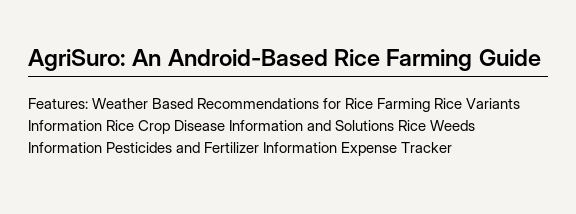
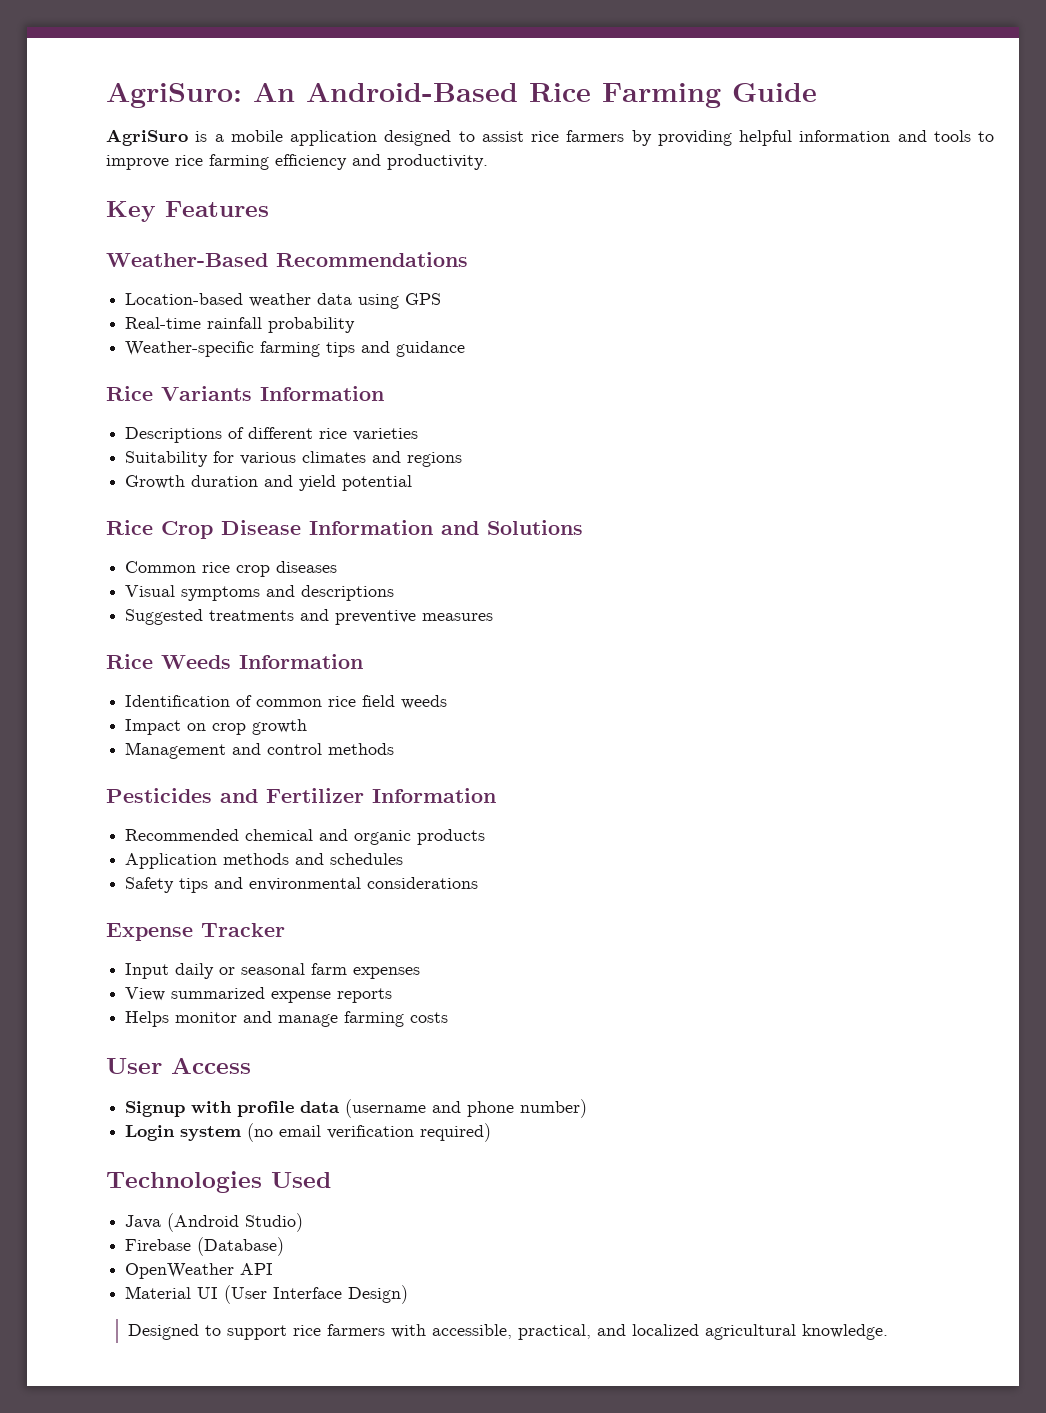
- Features: Weather Based Recommendations for Rice Farming Rice Variants Information Rice Crop Disease Information and Solutions Rice Weeds Information Pesticides and Fertilizer Information Expense Tracker
+ AgriSuro is a mobile application designed to assist rice farmers by providing helpful information and tools to improve rice farming efficiency and productivity.
+ Key Features
+ Weather-Based Recommendations
+ Location-based weather data using GPS
+ Real-time rainfall probability
+ Weather-specific farming tips and guidance
+ Rice Variants Information
+ Descriptions of different rice varieties
+ Suitability for various climates and regions
+ Growth duration and yield potential
+ Rice Crop Disease Information and Solutions
+ Common rice crop diseases
+ Visual symptoms and descriptions
+ Suggested treatments and preventive measures
+ Rice Weeds Information
+ Identification of common rice field weeds
+ Impact on crop growth
+ Management and control methods
+ Pesticides and Fertilizer Information
+ Recommended chemical and organic products
+ Application methods and schedules
+ Safety tips and environmental considerations
+ Expense Tracker
+ Input daily or seasonal farm expenses
+ View summarized expense reports
+ Helps monitor and manage farming costs
+ User Access
+ Signup with profile data (username and phone number)
+ Login system (no email verification required)
+ Technologies Used
+ Java (Android Studio)
+ Firebase (Database)
+ OpenWeather API
+ Material UI (User Interface Design)
+ Designed to support rice farmers with accessible, practical, and localized agricultural knowledge.

